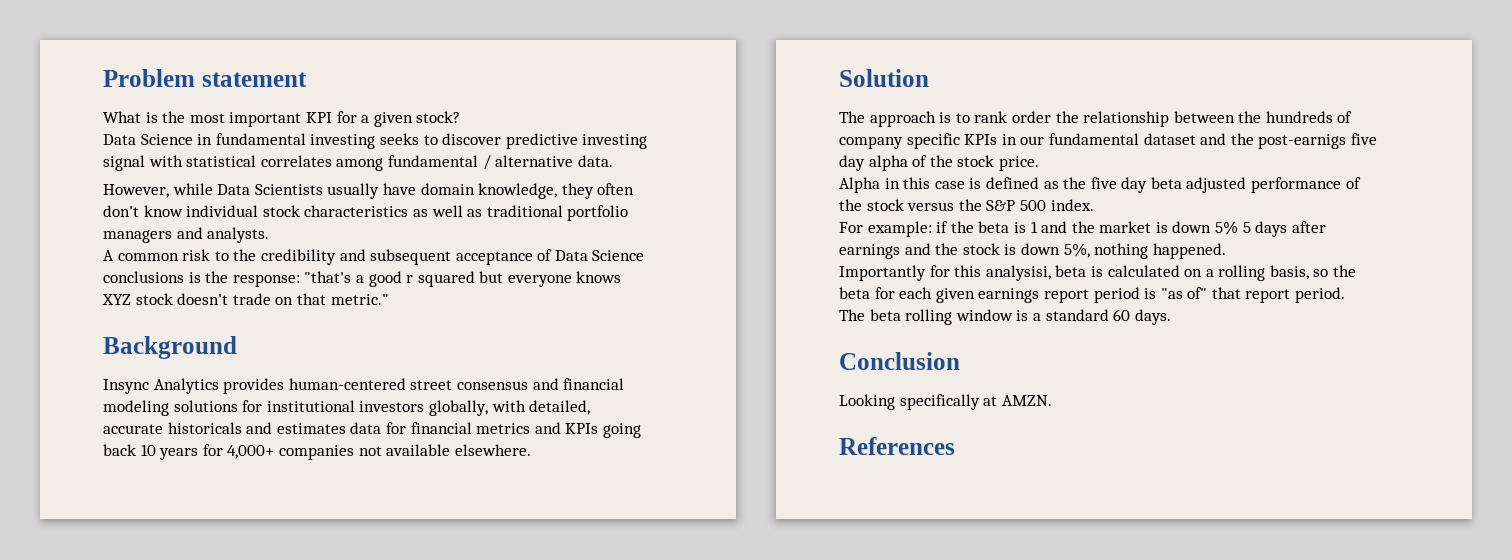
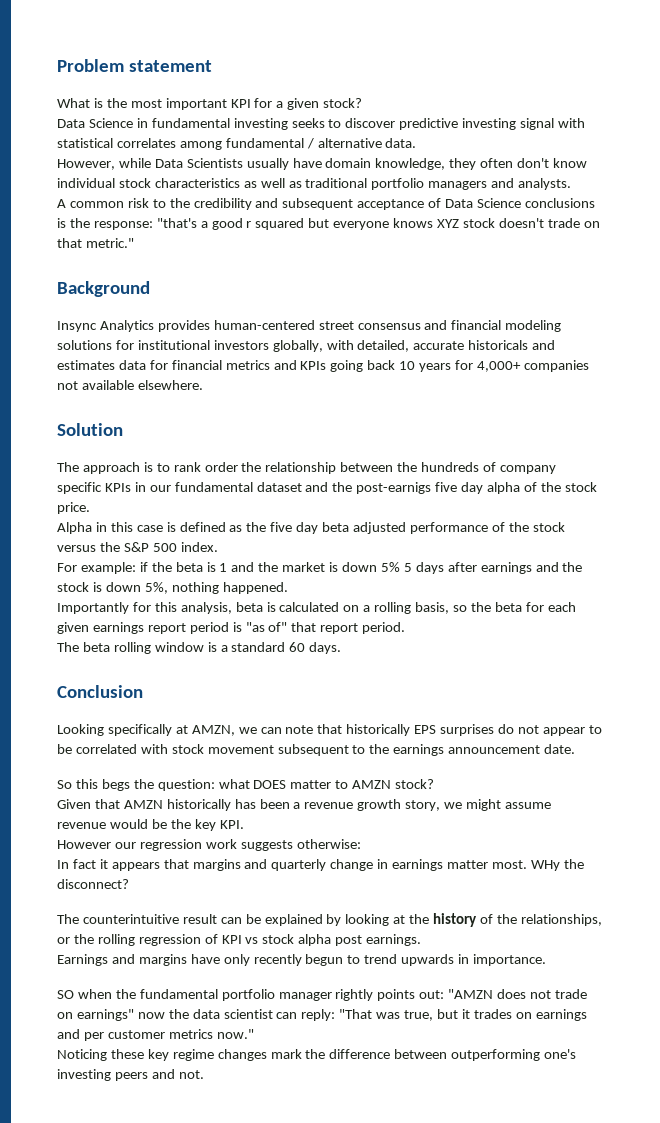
- Importantly for this analysisi, beta is calculated on a rolling basis, so the beta for each given earnings report period is "as of" that report period.
+ Importantly for this analysis, beta is calculated on a rolling basis, so the beta for each given earnings report period is "as of" that report period.
- Looking specifically at AMZN.
- References
+ Looking specifically at AMZN, we can note that historically EPS surprises do not appear to be correlated with stock movement subsequent to the earnings announcement date.
+ So this begs the question: what DOES matter to AMZN stock?
+ Given that AMZN historically has been a revenue growth story, we might assume revenue would be the key KPI.
+ However our regression work suggests otherwise:
+ In fact it appears that margins and quarterly change in earnings matter most. WHy the disconnect?
+ The counterintuitive result can be explained by looking at the history of the relationships, or the rolling regression of KPI vs stock alpha post earnings.
+ Earnings and margins have only recently begun to trend upwards in importance.
+ SO when the fundamental portfolio manager rightly points out: "AMZN does not trade on earnings" now the data scientist can reply: "That was true, but it trades on earnings and per customer metrics now."
+ Noticing these key regime changes mark the difference between outperforming one's investing peers and not.

